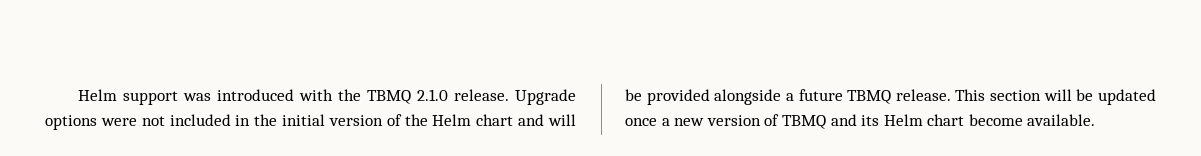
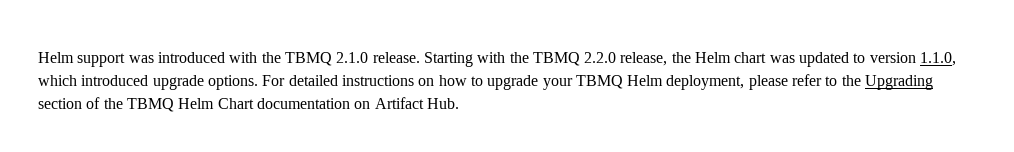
- Upgrade options were not included in the initial version of the Helm chart and will be provided alongside a future TBMQ release. This section will be updated once a new version of TBMQ and its Helm chart become available.
+ Starting with the TBMQ 2.2.0 release, the Helm chart was updated to version 1.1.0, which introduced upgrade options. For detailed instructions on how to upgrade your TBMQ Helm deployment, please refer to the Upgrading section of the TBMQ Helm Chart documentation on Artifact Hub.

